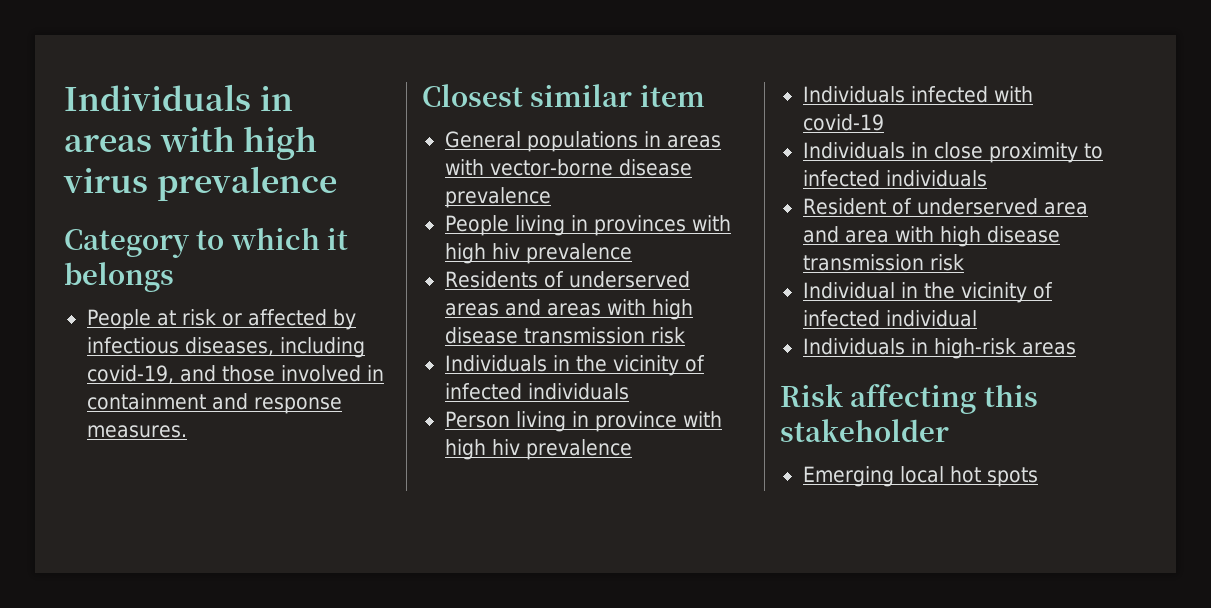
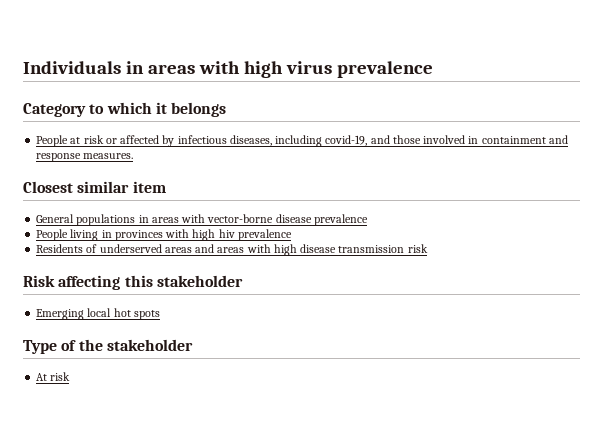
- Individuals in the vicinity of infected individuals
- Person living in province with high hiv prevalence
- Individuals infected with covid-19
- Individuals in close proximity to infected individuals
- Resident of underserved area and area with high disease transmission risk
- Individual in the vicinity of infected individual
- Individuals in high-risk areas
+ Type of the stakeholder
+ At risk

